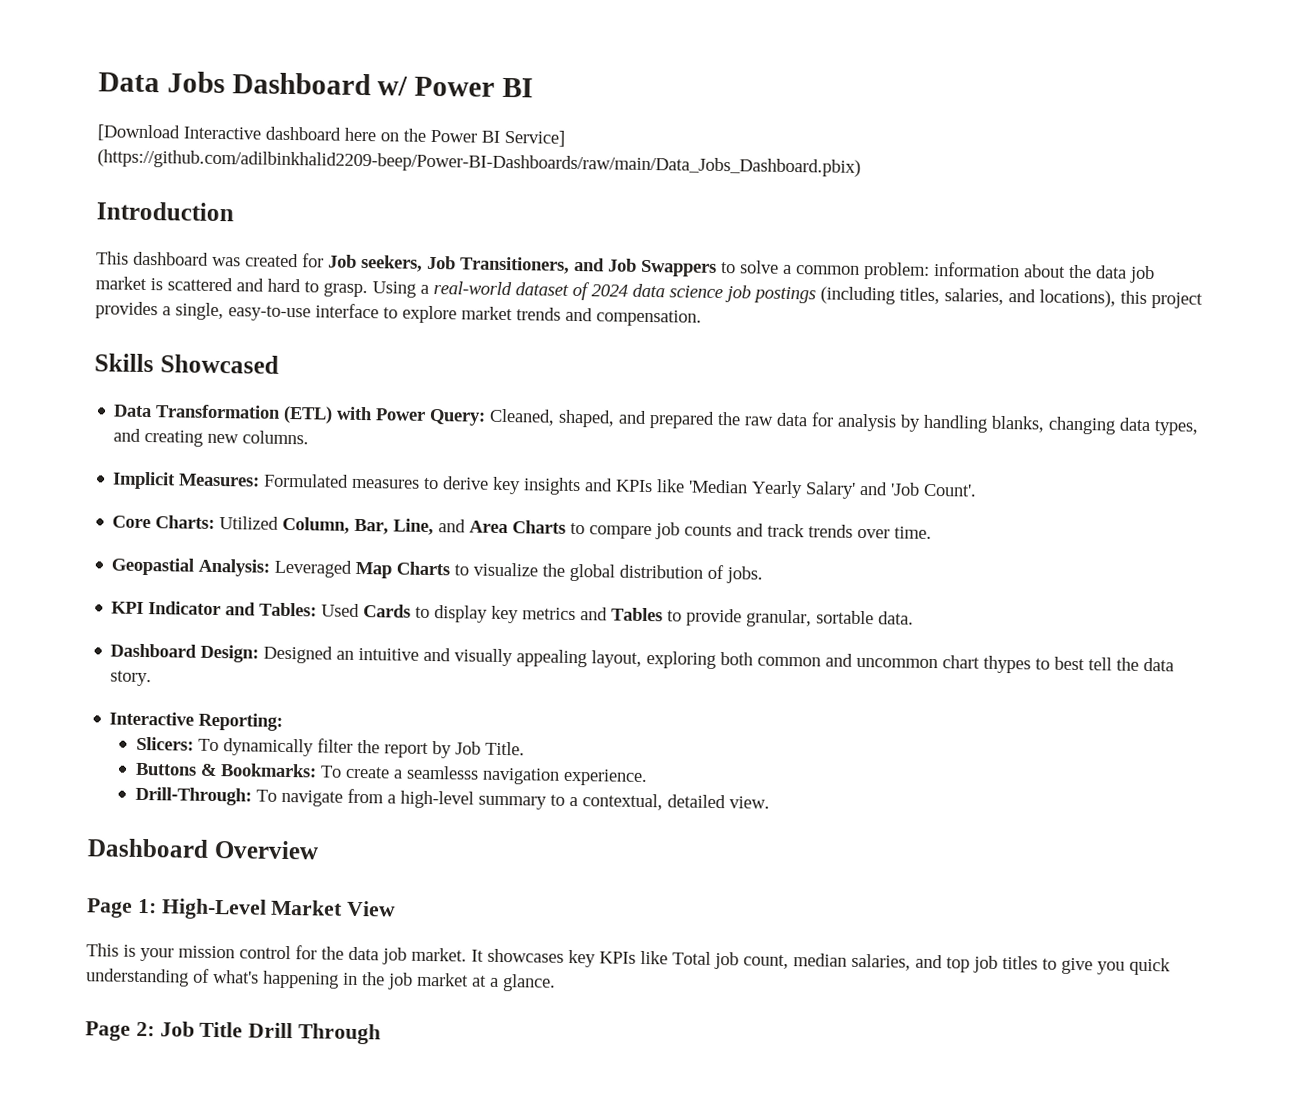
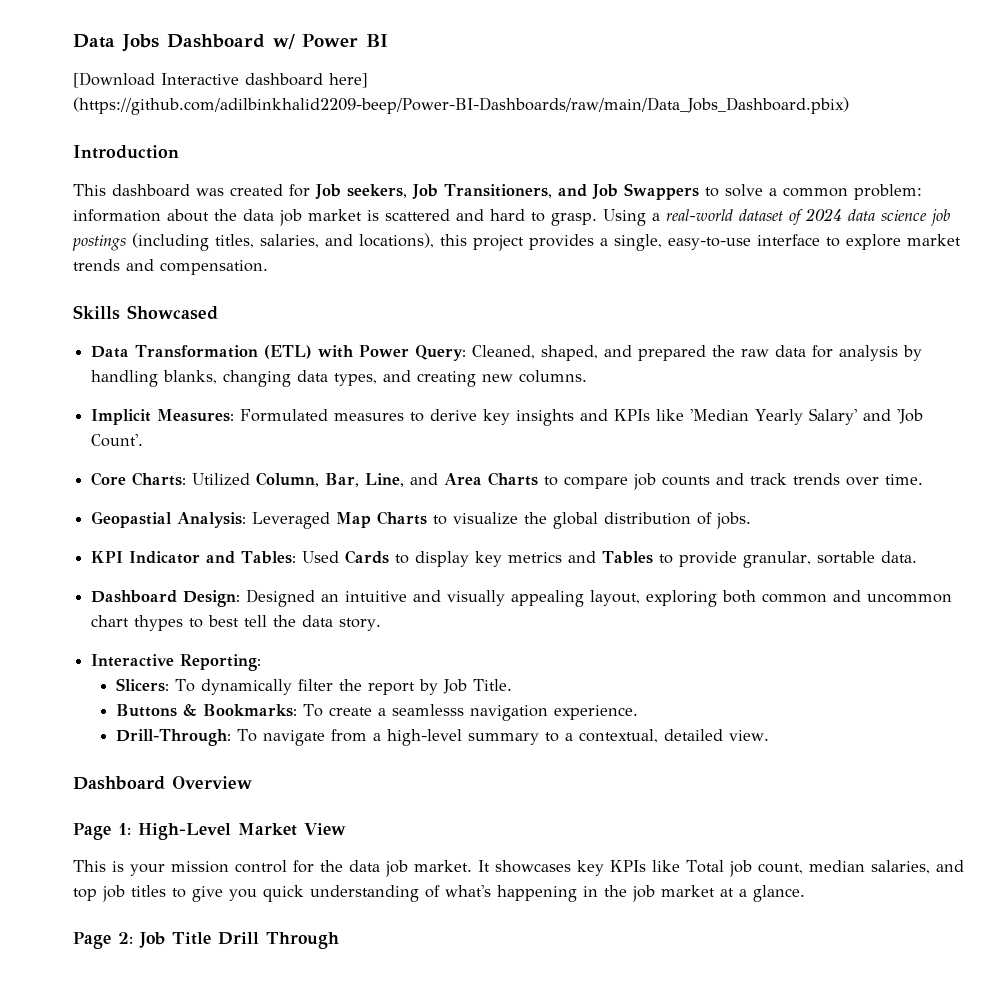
- [Download Interactive dashboard here on the Power BI Service] (https://github.com/adilbinkhalid2209-beep/Power-BI-Dashboards/raw/main/Data_Jobs_Dashboard.pbix)
+ [Download Interactive dashboard here] (https://github.com/adilbinkhalid2209-beep/Power-BI-Dashboards/raw/main/Data_Jobs_Dashboard.pbix)

